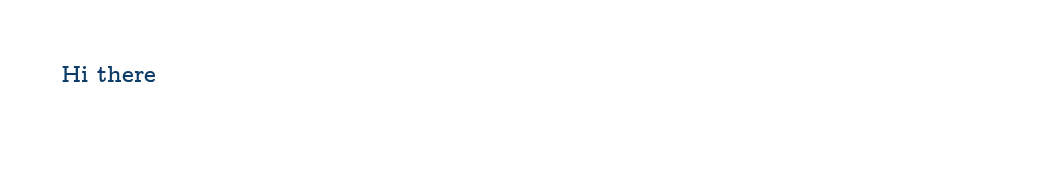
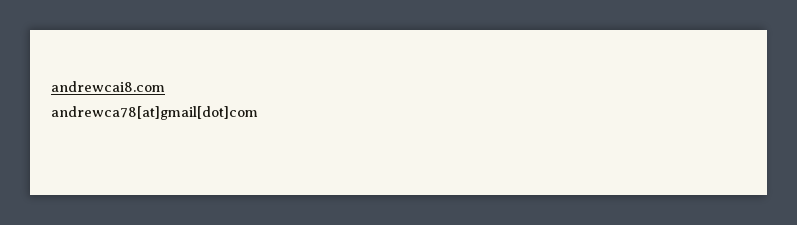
- Hi there
+ andrewcai8.com
+ andrewca78[at]gmail[dot]com

